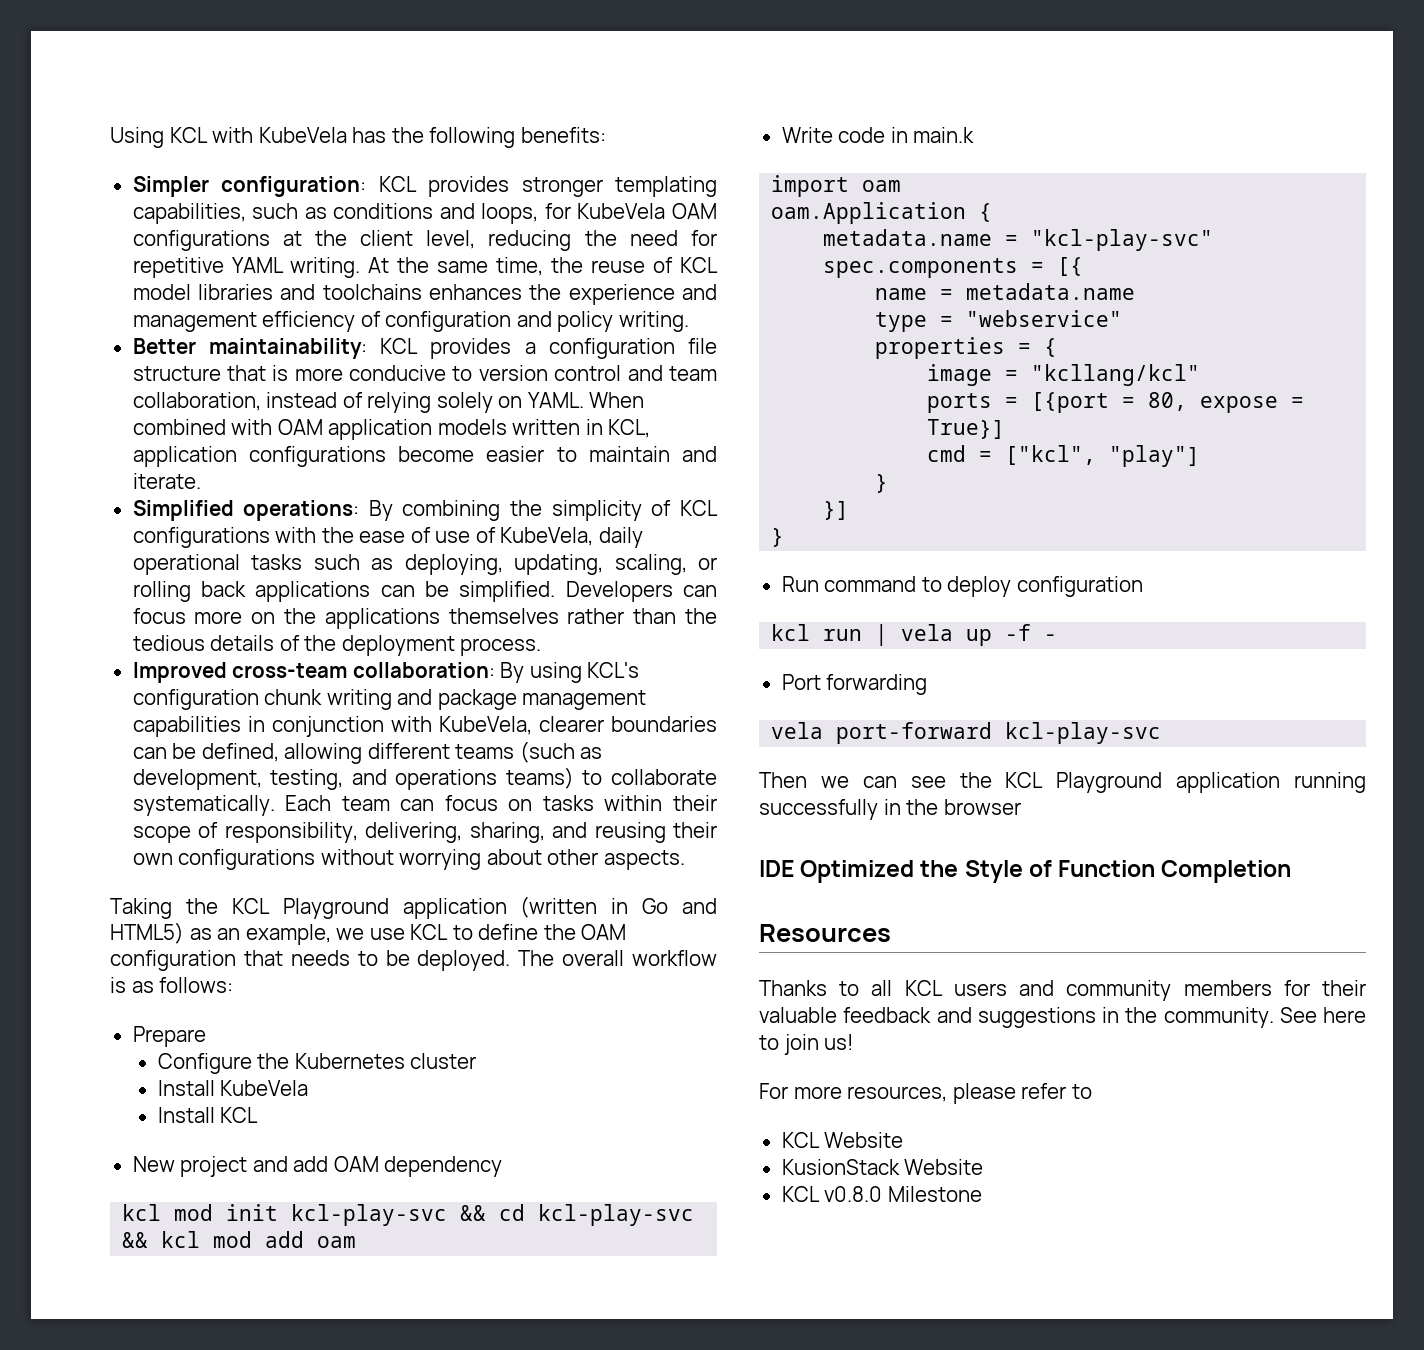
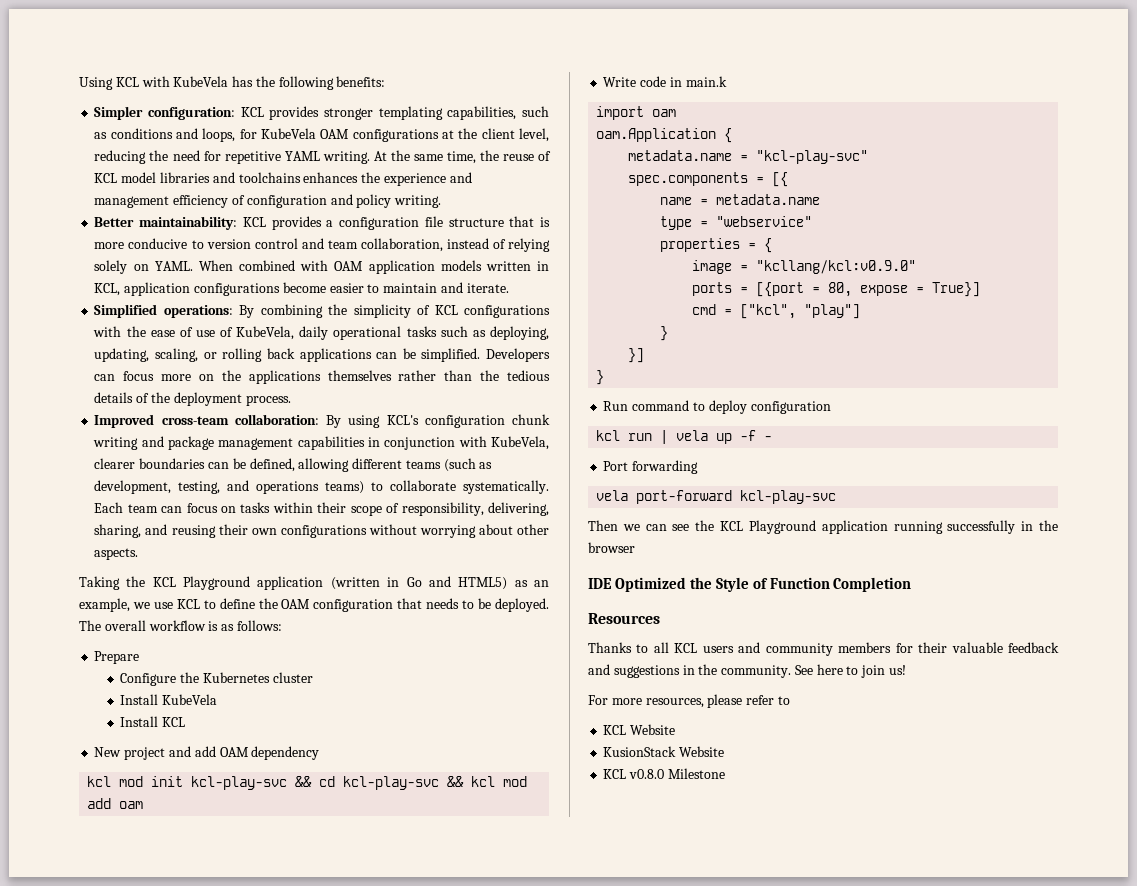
- image = "kcllang/kcl"
+ image = "kcllang/kcl:v0.9.0"

